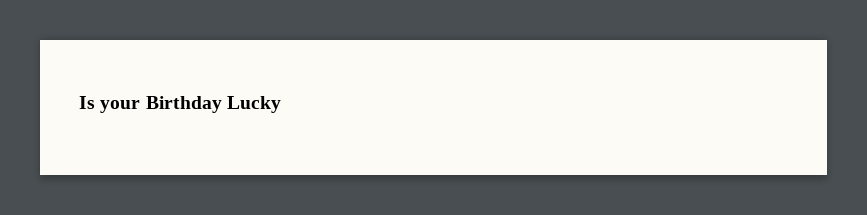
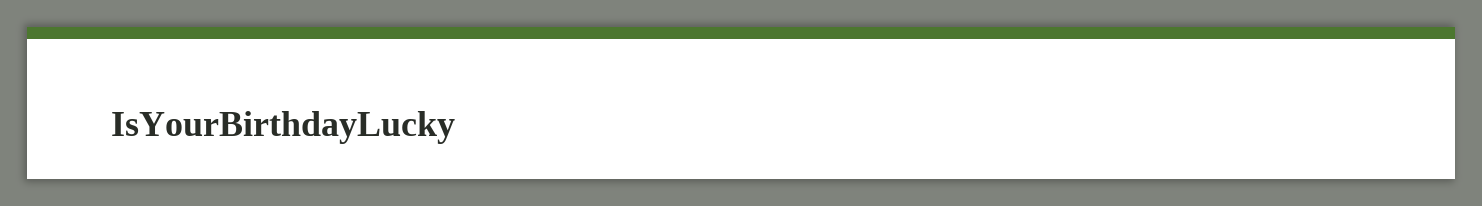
- Is your Birthday Lucky
+ IsYourBirthdayLucky

